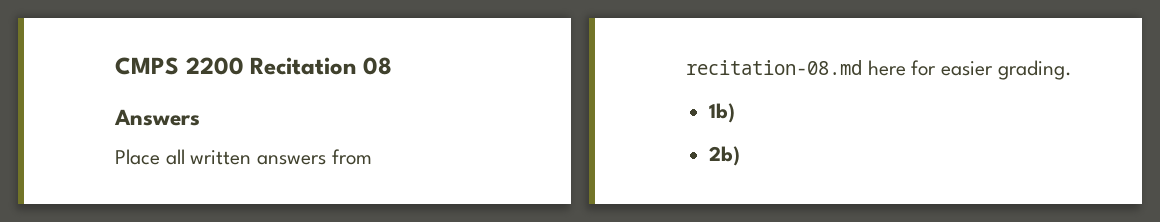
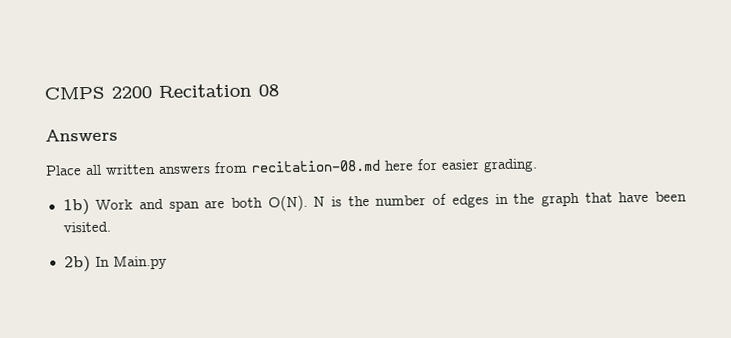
- 1b)
+ 1b) Work and span are both O(N). N is the number of edges in the graph that have been visited.
- 2b)
+ 2b) In Main.py

